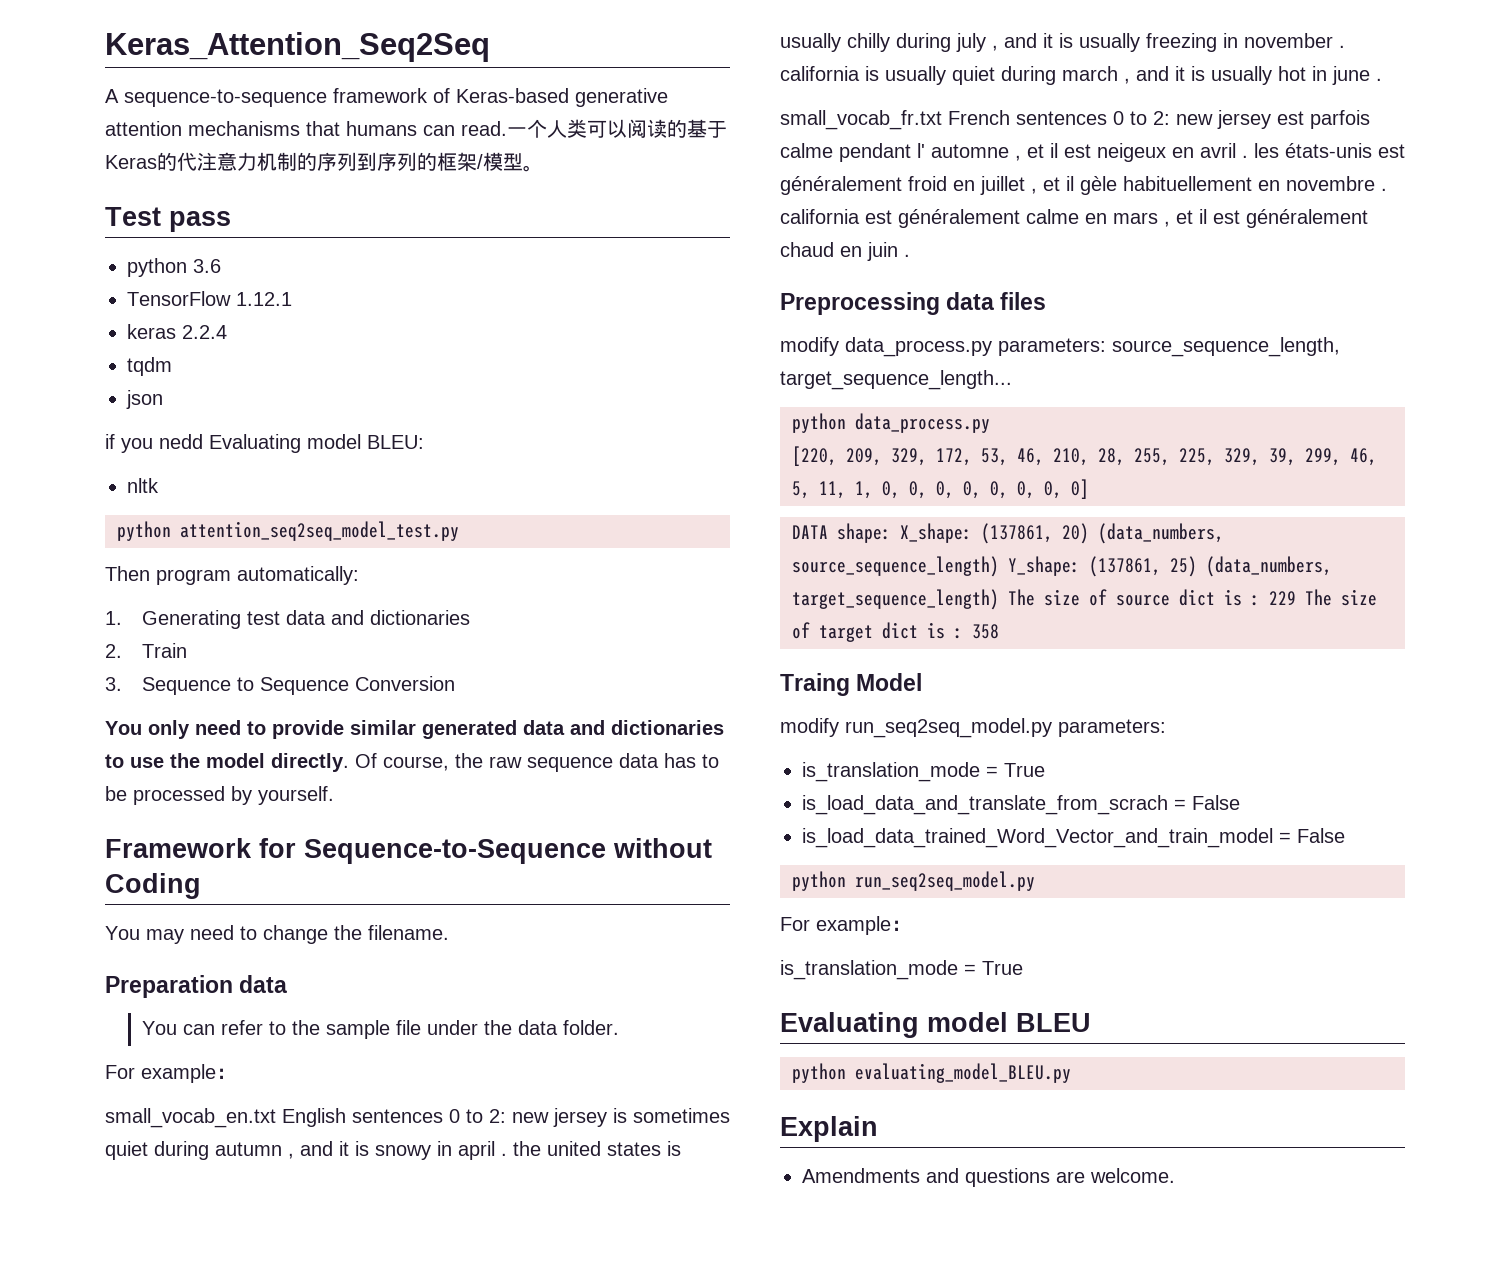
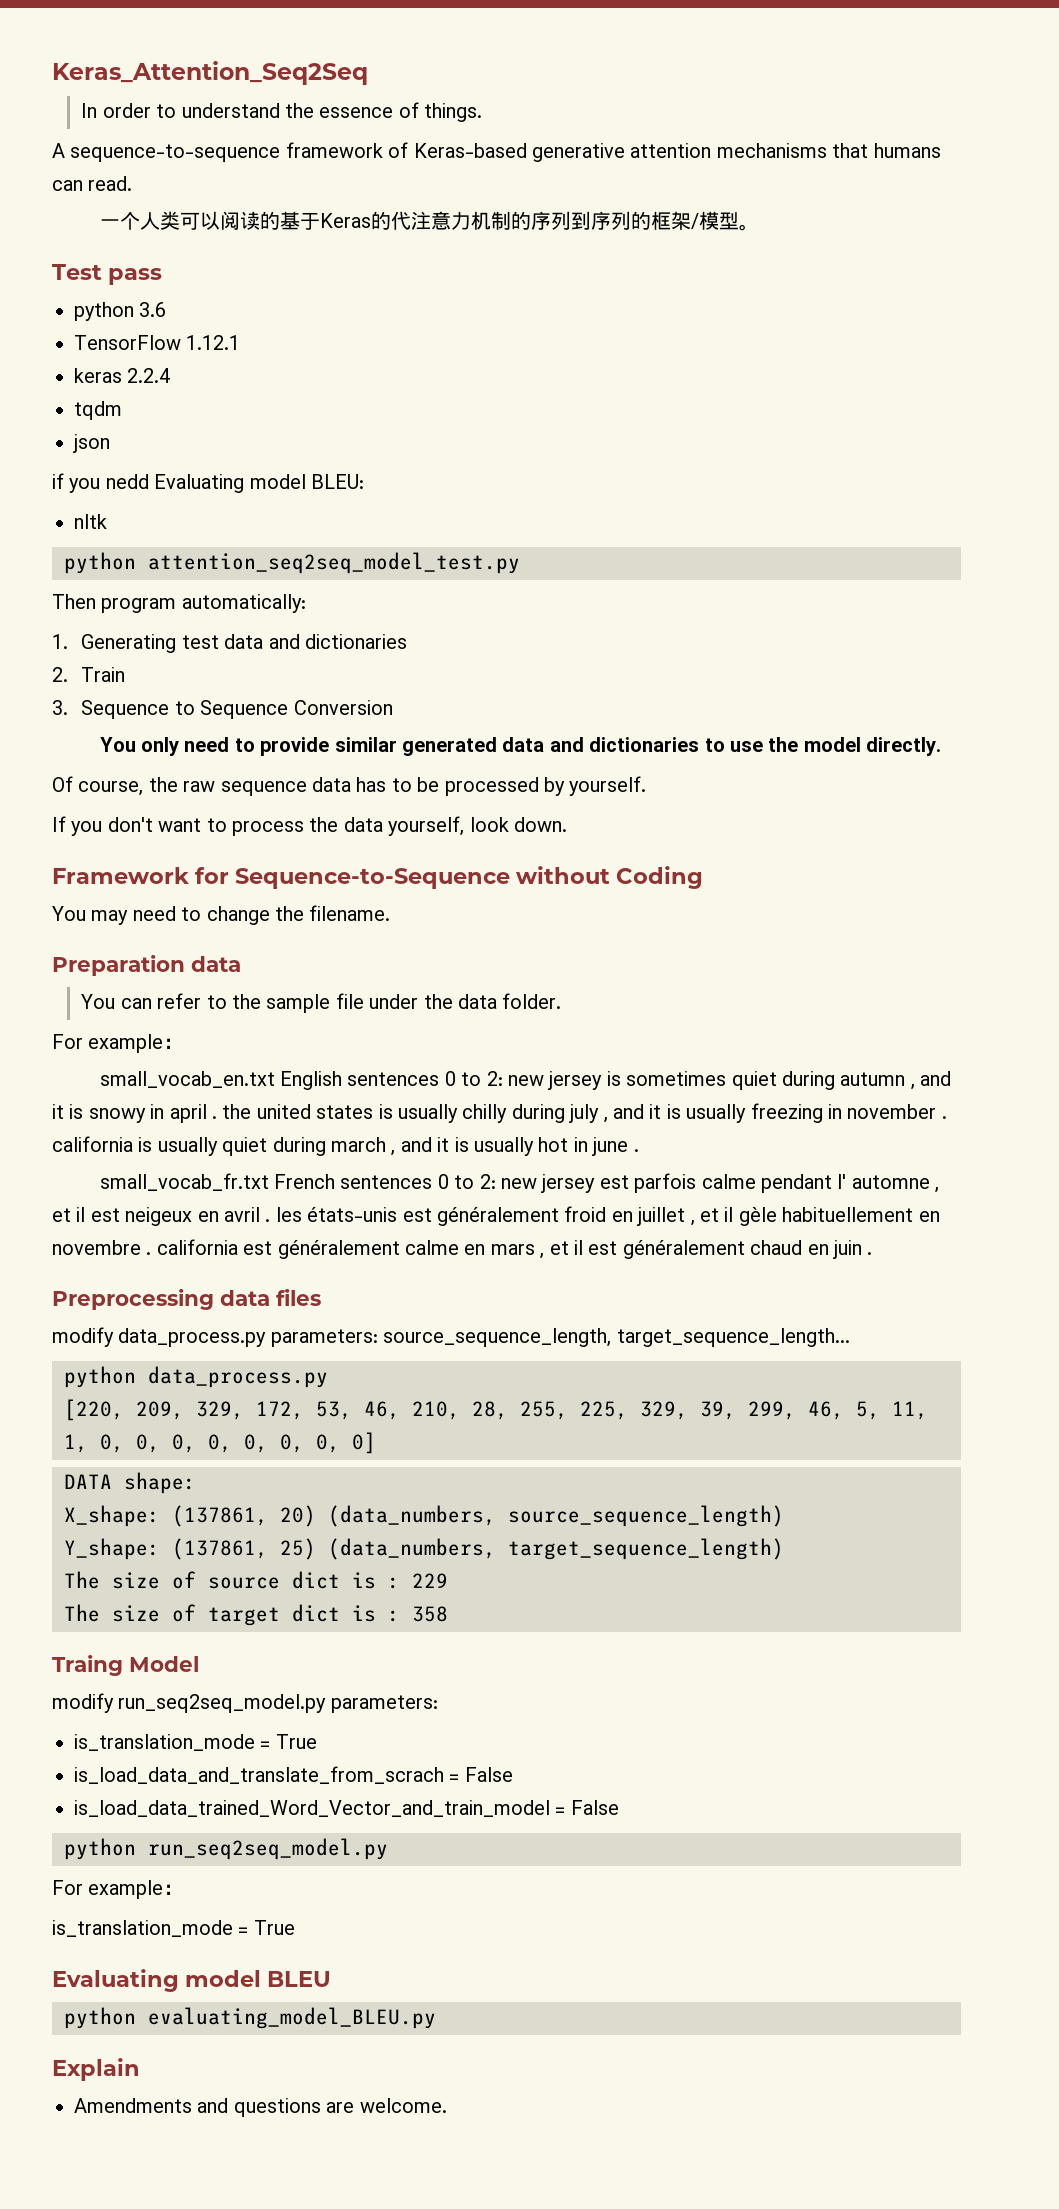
+ In order to understand the essence of things.
- A sequence-to-sequence framework of Keras-based generative attention mechanisms that humans can read.一个人类可以阅读的基于Keras的代注意力机制的序列到序列的框架/模型。
+ A sequence-to-sequence framework of Keras-based generative attention mechanisms that humans can read.
+ 一个人类可以阅读的基于Keras的代注意力机制的序列到序列的框架/模型。
- You only need to provide similar generated data and dictionaries to use the model directly. Of course, the raw sequence data has to be processed by yourself.
+ You only need to provide similar generated data and dictionaries to use the model directly.
+ Of course, the raw sequence data has to be processed by yourself.
+ If you don't want to process the data yourself, look down.
- DATA shape: X_shape: (137861, 20) (data_numbers, source_sequence_length) Y_shape: (137861, 25) (data_numbers, target_sequence_length) The size of source dict is : 229 The size of target dict is : 358
+ DATA shape:
+ X_shape: (137861, 20) (data_numbers, source_sequence_length)
+ Y_shape: (137861, 25) (data_numbers, target_sequence_length)
+ The size of source dict is : 229
+ The size of target dict is : 358

